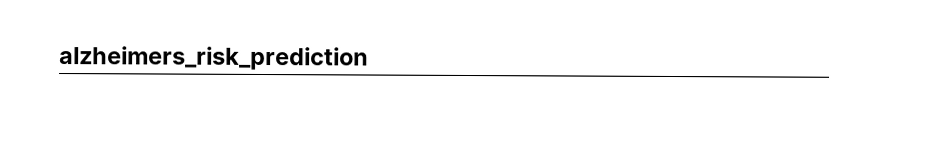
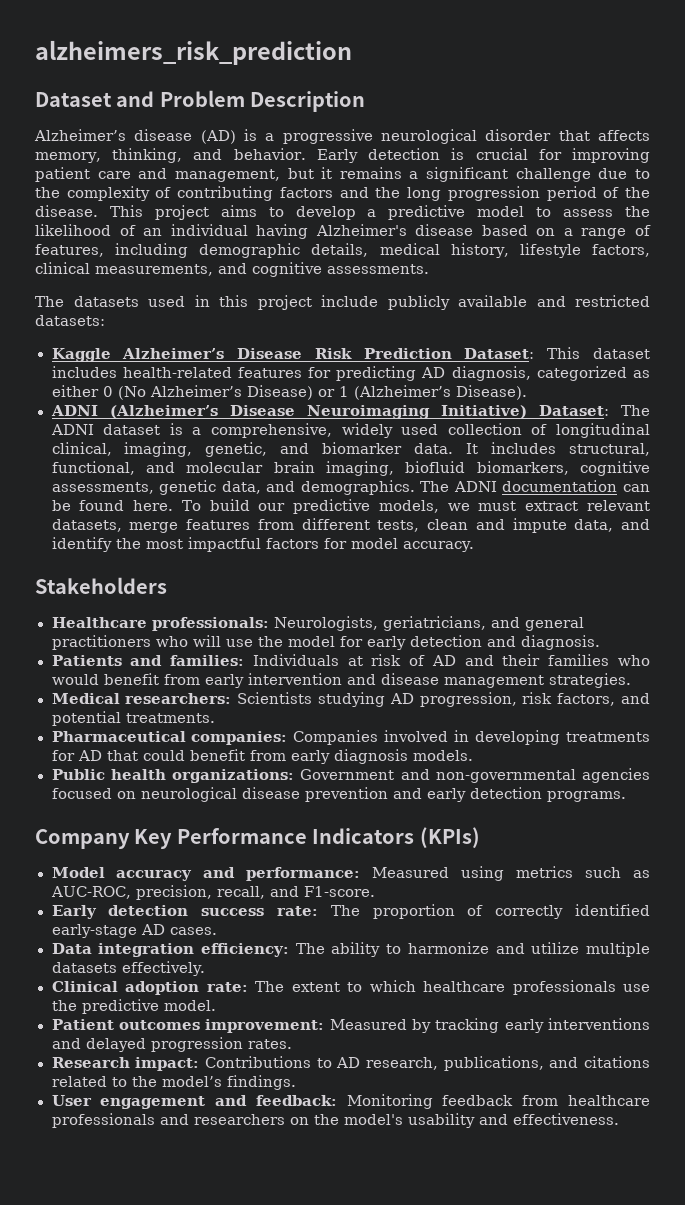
+ Dataset and Problem Description
+ Alzheimer’s disease (AD) is a progressive neurological disorder that affects memory, thinking, and behavior. Early detection is crucial for improving patient care and management, but it remains a significant challenge due to the complexity of contributing factors and the long progression period of the disease. This project aims to develop a predictive model to assess the likelihood of an individual having Alzheimer's disease based on a range of features, including demographic details, medical history, lifestyle factors, clinical measurements, and cognitive assessments.
+ The datasets used in this project include publicly available and restricted datasets:
+ Kaggle Alzheimer’s Disease Risk Prediction Dataset: This dataset includes health-related features for predicting AD diagnosis, categorized as either 0 (No Alzheimer’s Disease) or 1 (Alzheimer’s Disease).
+ ADNI (Alzheimer’s Disease Neuroimaging Initiative) Dataset: The ADNI dataset is a comprehensive, widely used collection of longitudinal clinical, imaging, genetic, and biomarker data. It includes structural, functional, and molecular brain imaging, biofluid biomarkers, cognitive assessments, genetic data, and demographics. The ADNI documentation can be found here. To build our predictive models, we must extract relevant datasets, merge features from different tests, clean and impute data, and identify the most impactful factors for model accuracy.
+ Stakeholders
+ Healthcare professionals: Neurologists, geriatricians, and general practitioners who will use the model for early detection and diagnosis.
+ Patients and families: Individuals at risk of AD and their families who would benefit from early intervention and disease management strategies.
+ Medical researchers: Scientists studying AD progression, risk factors, and potential treatments.
+ Pharmaceutical companies: Companies involved in developing treatments for AD that could benefit from early diagnosis models.
+ Public health organizations: Government and non-governmental agencies focused on neurological disease prevention and early detection programs.
+ Company Key Performance Indicators (KPIs)
+ Model accuracy and performance: Measured using metrics such as AUC-ROC, precision, recall, and F1-score.
+ Early detection success rate: The proportion of correctly identified early-stage AD cases.
+ Data integration efficiency: The ability to harmonize and utilize multiple datasets effectively.
+ Clinical adoption rate: The extent to which healthcare professionals use the predictive model.
+ Patient outcomes improvement: Measured by tracking early interventions and delayed progression rates.
+ Research impact: Contributions to AD research, publications, and citations related to the model’s findings.
+ User engagement and feedback: Monitoring feedback from healthcare professionals and researchers on the model's usability and effectiveness.

